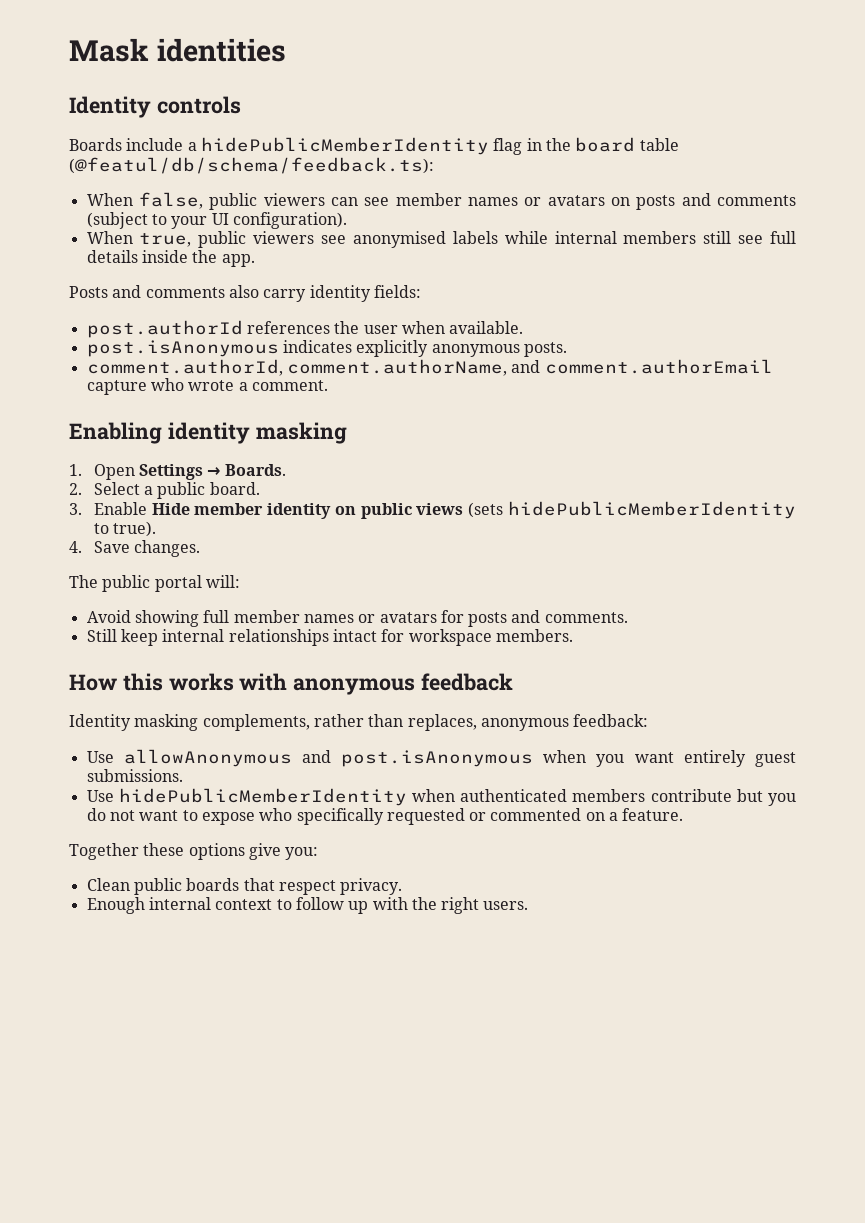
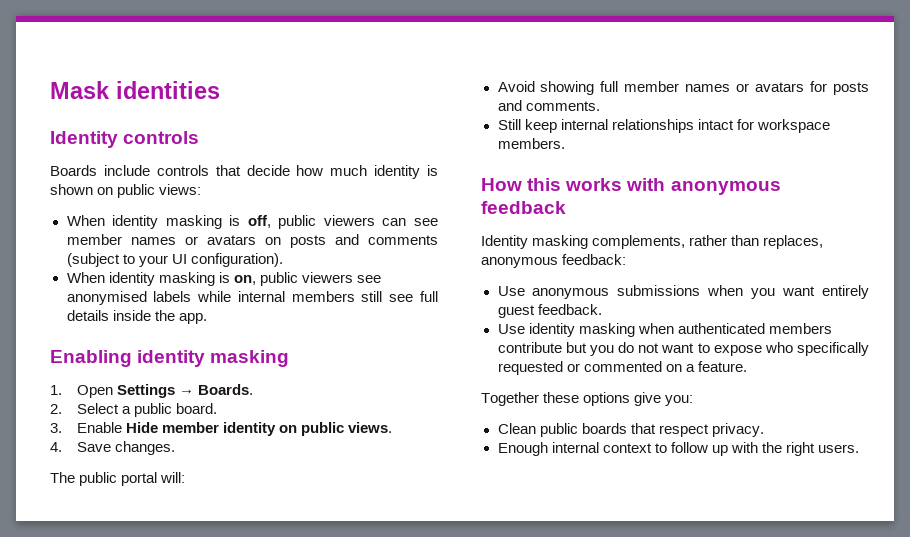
- Boards include a hidePublicMemberIdentity flag in the board table (@featul/db/schema/feedback.ts):
- When false, public viewers can see member names or avatars on posts and comments (subject to your UI configuration).
+ Boards include controls that decide how much identity is shown on public views:
+ When identity masking is off, public viewers can see member names or avatars on posts and comments (subject to your UI configuration).
- When true, public viewers see anonymised labels while internal members still see full details inside the app.
+ When identity masking is on, public viewers see anonymised labels while internal members still see full details inside the app.
- Posts and comments also carry identity fields:
- post.authorId references the user when available.
- post.isAnonymous indicates explicitly anonymous posts.
- comment.authorId, comment.authorName, and comment.authorEmail capture who wrote a comment.
- 3. Enable Hide member identity on public views (sets hidePublicMemberIdentity to true).
+ 3. Enable Hide member identity on public views.
- Use allowAnonymous and post.isAnonymous when you want entirely guest submissions.
- Use hidePublicMemberIdentity when authenticated members contribute but you do not want to expose who specifically requested or commented on a feature.
+ Use anonymous submissions when you want entirely guest feedback.
+ Use identity masking when authenticated members contribute but you do not want to expose who specifically requested or commented on a feature.

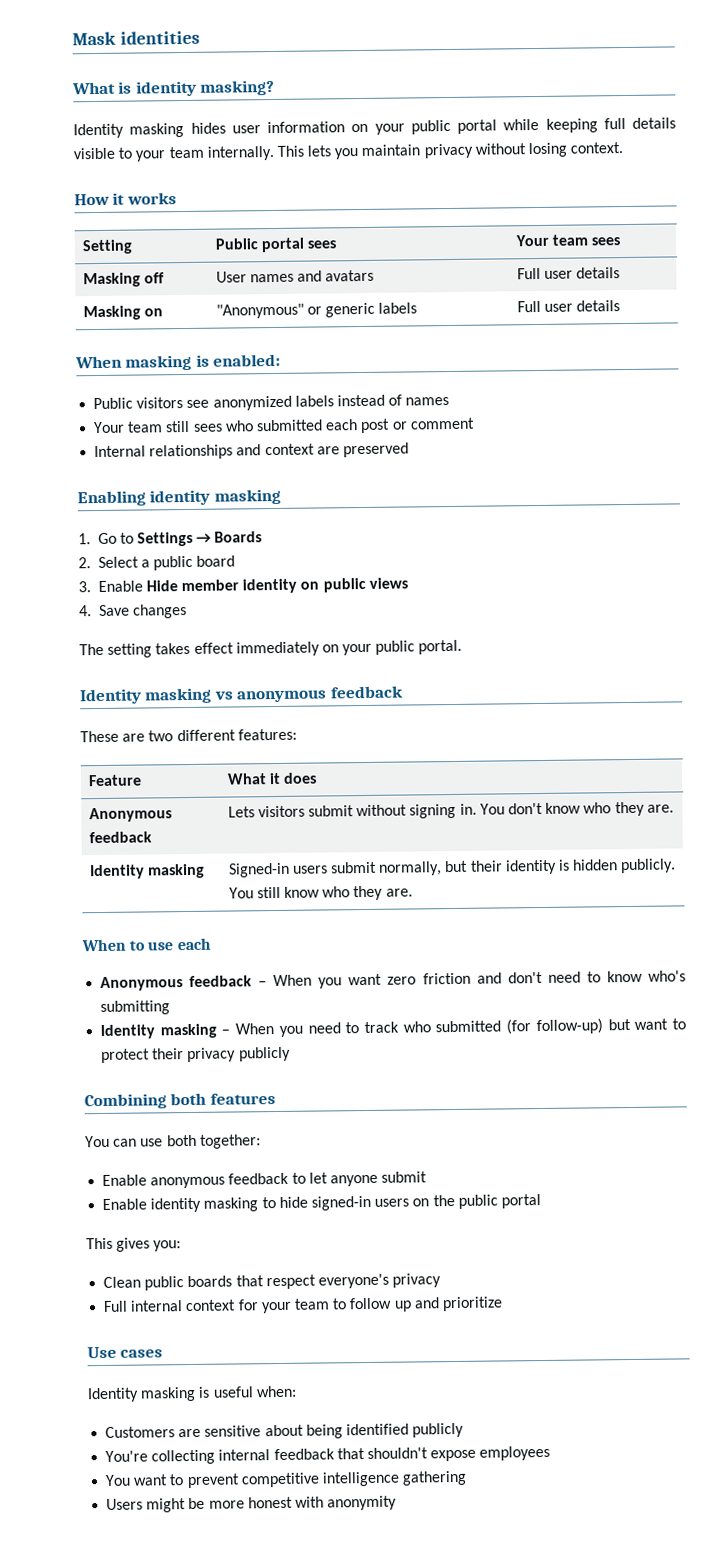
- Identity controls
- Boards include controls that decide how much identity is shown on public views:
- When identity masking is off, public viewers can see member names or avatars on posts and comments (subject to your UI configuration).
- When identity masking is on, public viewers see anonymised labels while internal members still see full details inside the app.
+ What is identity masking?
+ Identity masking hides user information on your public portal while keeping full details visible to your team internally. This lets you maintain privacy without losing context.
+ How it works
+ Setting | Public portal sees | Your team sees
+ Masking off | User names and avatars | Full user details
+ Masking on | "Anonymous" or generic labels | Full user details
+ When masking is enabled:
+ Public visitors see anonymized labels instead of names
+ Your team still sees who submitted each post or comment
+ Internal relationships and context are preserved
- 1. Open Settings → Boards.
+ 1. Go to Settings → Boards
- 2. Select a public board.
+ 2. Select a public board
- 3. Enable Hide member identity on public views.
+ 3. Enable Hide member identity on public views
- 4. Save changes.
+ 4. Save changes
- The public portal will:
- Avoid showing full member names or avatars for posts and comments.
- Still keep internal relationships intact for workspace members.
- How this works with anonymous feedback
- Identity masking complements, rather than replaces, anonymous feedback:
- Use anonymous submissions when you want entirely guest feedback.
- Use identity masking when authenticated members contribute but you do not want to expose who specifically requested or commented on a feature.
- Together these options give you:
+ The setting takes effect immediately on your public portal.
+ Identity masking vs anonymous feedback
+ These are two different features:
+ Feature | What it does
+ Anonymous feedback | Lets visitors submit without signing in. You don't know who they are.
+ Identity masking | Signed-in users submit normally, but their identity is hidden publicly. You still know who they are.
+ When to use each
+ Anonymous feedback – When you want zero friction and don't need to know who's submitting
+ Identity masking – When you need to track who submitted (for follow-up) but want to protect their privacy publicly
+ Combining both features
+ You can use both together:
+ Enable anonymous feedback to let anyone submit
+ Enable identity masking to hide signed-in users on the public portal
+ This gives you:
- Clean public boards that respect privacy.
- Enough internal context to follow up with the right users.
+ Clean public boards that respect everyone's privacy
+ Full internal context for your team to follow up and prioritize
+ Use cases
+ Identity masking is useful when:
+ Customers are sensitive about being identified publicly
+ You're collecting internal feedback that shouldn't expose employees
+ You want to prevent competitive intelligence gathering
+ Users might be more honest with anonymity

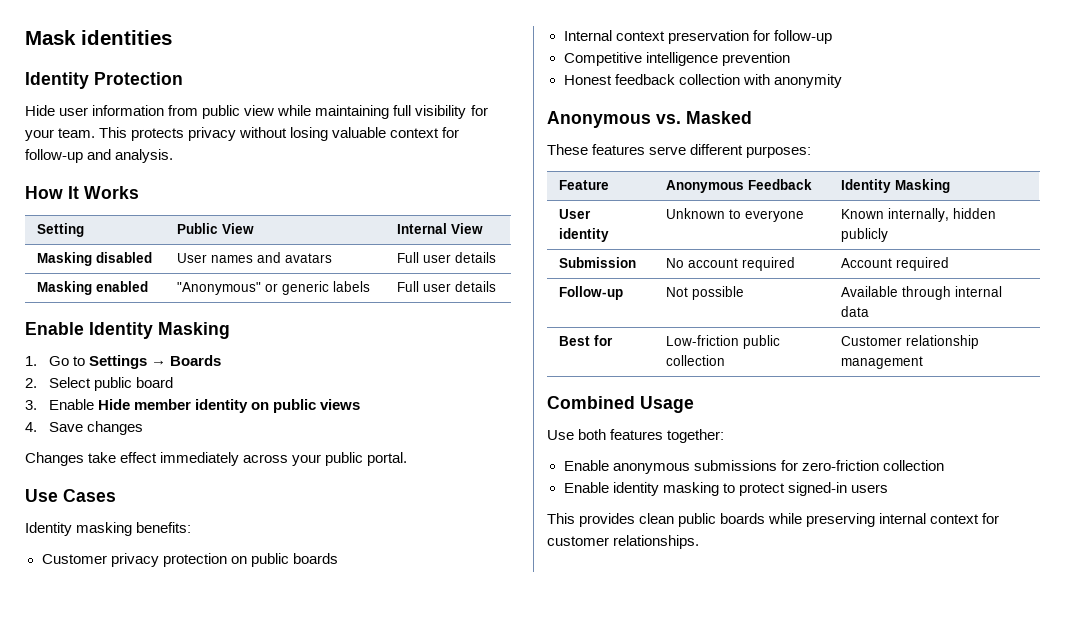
- What is identity masking?
- Identity masking hides user information on your public portal while keeping full details visible to your team internally. This lets you maintain privacy without losing context.
+ Identity Protection
+ Hide user information from public view while maintaining full visibility for your team. This protects privacy without losing valuable context for follow-up and analysis.
- How it works
+ How It Works
- Setting | Public portal sees | Your team sees
- Masking off | User names and avatars | Full user details
+ Setting | Public View | Internal View
+ Masking disabled | User names and avatars | Full user details
- Masking on | "Anonymous" or generic labels | Full user details
+ Masking enabled | "Anonymous" or generic labels | Full user details
- When masking is enabled:
- Public visitors see anonymized labels instead of names
- Your team still sees who submitted each post or comment
- Internal relationships and context are preserved
- Enabling identity masking
+ Enable Identity Masking
- 2. Select a public board
+ 2. Select public board
- The setting takes effect immediately on your public portal.
+ Changes take effect immediately across your public portal.
- Identity masking vs anonymous feedback
- These are two different features:
- Feature | What it does
- Anonymous feedback | Lets visitors submit without signing in. You don't know who they are.
- Identity masking | Signed-in users submit normally, but their identity is hidden publicly. You still know who they are.
- When to use each
- Anonymous feedback – When you want zero friction and don't need to know who's submitting
- Identity masking – When you need to track who submitted (for follow-up) but want to protect their privacy publicly
- Combining both features
- You can use both together:
- Enable anonymous feedback to let anyone submit
+ Use Cases
+ Identity masking benefits:
+ Customer privacy protection on public boards
+ Internal context preservation for follow-up
+ Competitive intelligence prevention
+ Honest feedback collection with anonymity
+ Anonymous vs. Masked
+ These features serve different purposes:
+ Feature | Anonymous Feedback | Identity Masking
+ User identity | Unknown to everyone | Known internally, hidden publicly
+ Submission | No account required | Account required
+ Follow-up | Not possible | Available through internal data
+ Best for | Low-friction public collection | Customer relationship management
+ Combined Usage
+ Use both features together:
+ Enable anonymous submissions for zero-friction collection
- Enable identity masking to hide signed-in users on the public portal
- This gives you:
- Clean public boards that respect everyone's privacy
- Full internal context for your team to follow up and prioritize
- Use cases
- Identity masking is useful when:
- Customers are sensitive about being identified publicly
- You're collecting internal feedback that shouldn't expose employees
- You want to prevent competitive intelligence gathering
- Users might be more honest with anonymity
+ Enable identity masking to protect signed-in users
+ This provides clean public boards while preserving internal context for customer relationships.

